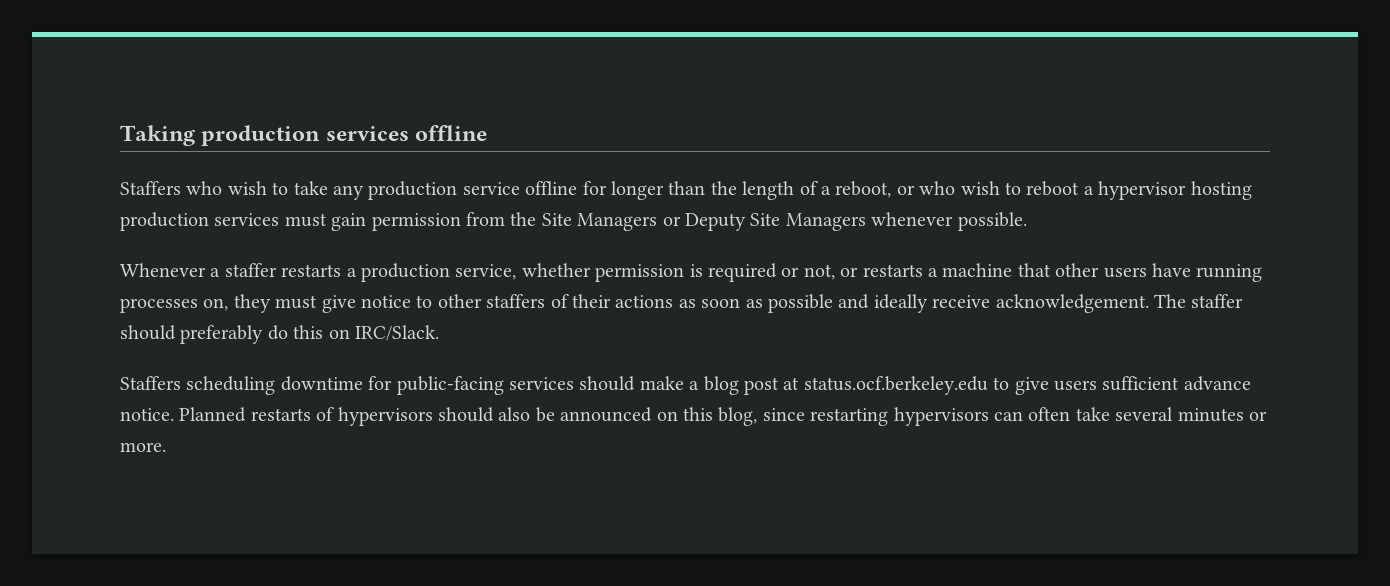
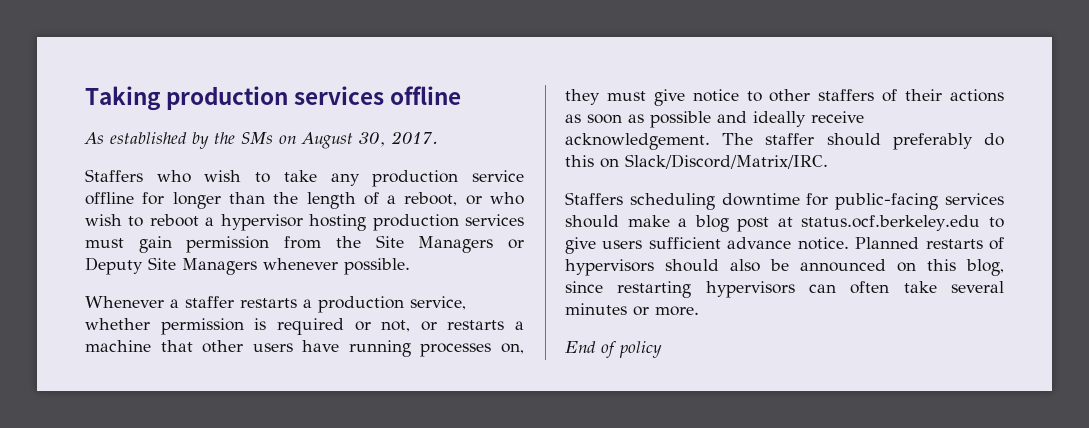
+ As established by the SMs on August 30, 2017.
- The staffer should preferably do this on IRC/Slack.
+ The staffer should preferably do this on Slack/Discord/Matrix/IRC.
+ End of policy

